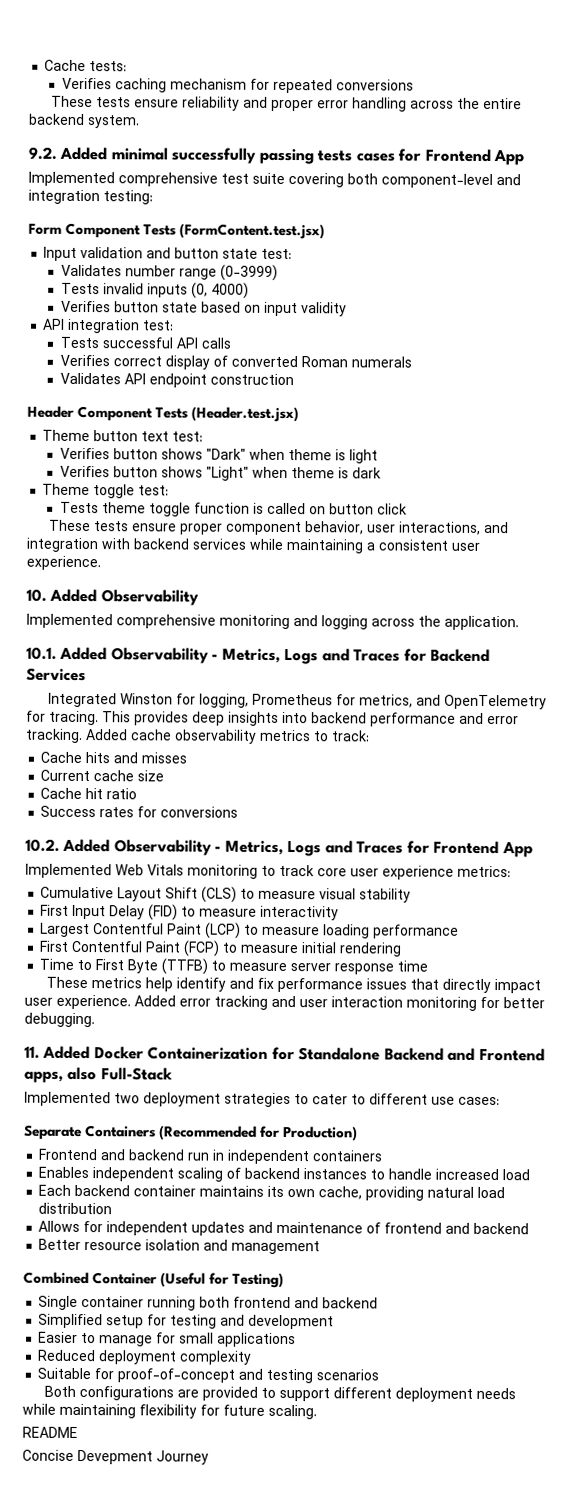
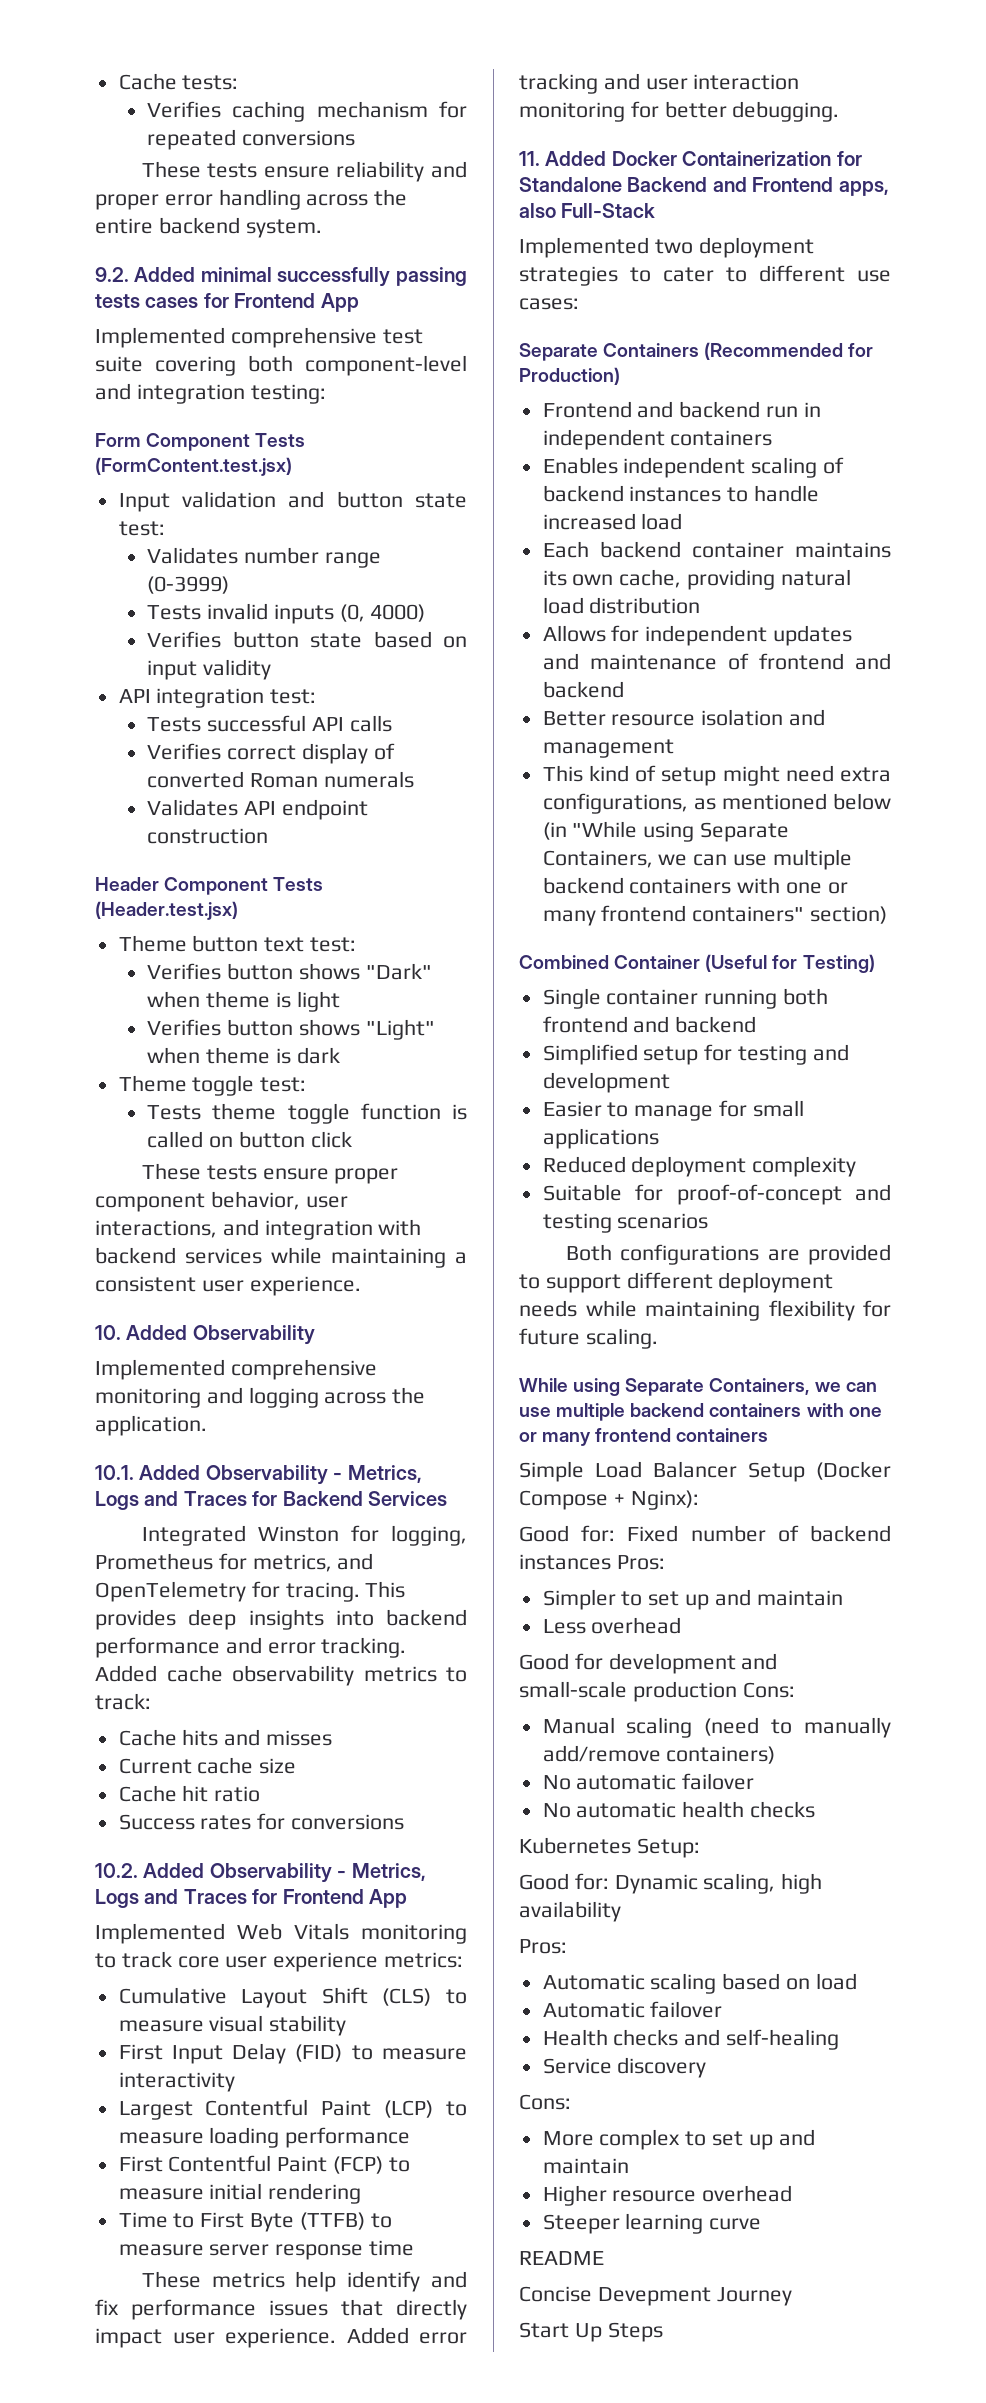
+ This kind of setup might need extra configurations, as mentioned below (in "While using Separate Containers, we can use multiple backend containers with one or many frontend containers" section)
+ While using Separate Containers, we can use multiple backend containers with one or many frontend containers
+ Simple Load Balancer Setup (Docker Compose + Nginx):
+ Good for: Fixed number of backend instances Pros:
+ Simpler to set up and maintain
+ Less overhead
+ Good for development and small-scale production Cons:
+ Manual scaling (need to manually add/remove containers)
+ No automatic failover
+ No automatic health checks
+ Kubernetes Setup:
+ Good for: Dynamic scaling, high availability
+ Pros:
+ Automatic scaling based on load
+ Automatic failover
+ Health checks and self-healing
+ Service discovery
+ Cons:
+ More complex to set up and maintain
+ Higher resource overhead
+ Steeper learning curve
+ Start Up Steps

